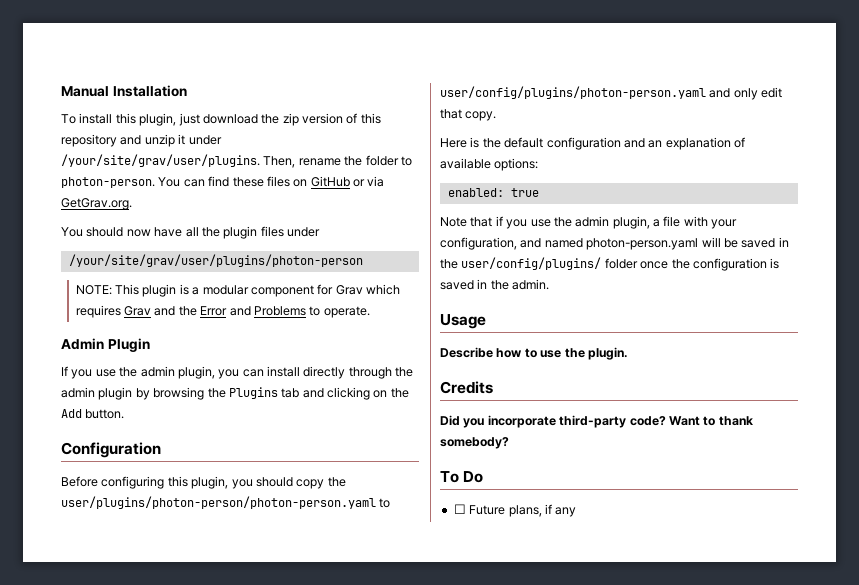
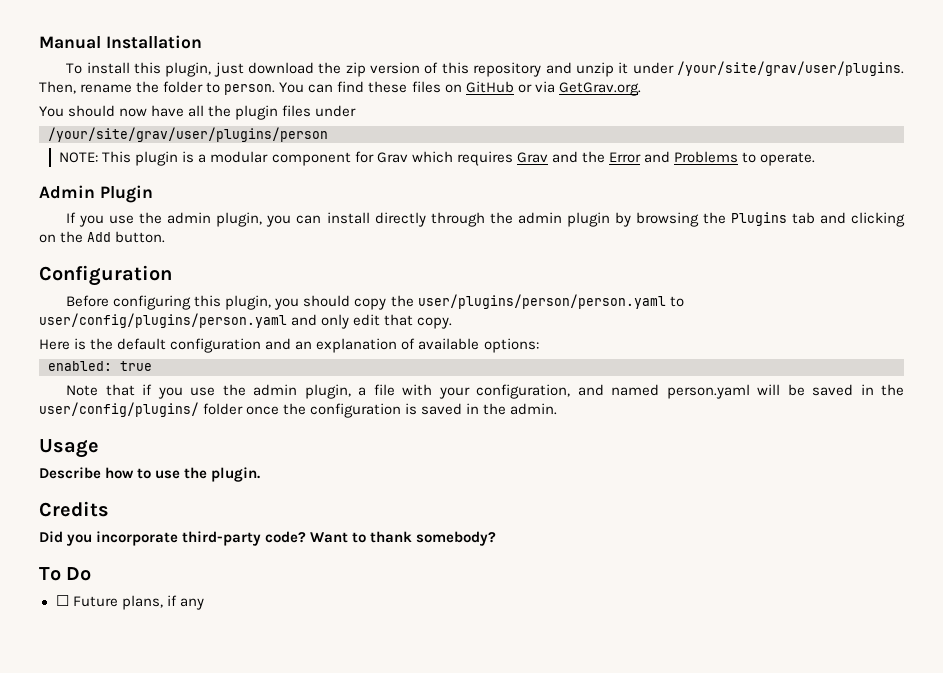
- Then, rename the folder to photon-person.
+ Then, rename the folder to person.
- /your/site/grav/user/plugins/photon-person
+ /your/site/grav/user/plugins/person
- Before configuring this plugin, you should copy the user/plugins/photon-person/photon-person.yaml to user/config/plugins/photon-person.yaml and only edit that copy.
+ Before configuring this plugin, you should copy the user/plugins/person/person.yaml to user/config/plugins/person.yaml and only edit that copy.
- Note that if you use the admin plugin, a file with your configuration, and named photon-person.yaml will be saved in the user/config/plugins/ folder once the configuration is saved in the admin.
+ Note that if you use the admin plugin, a file with your configuration, and named person.yaml will be saved in the user/config/plugins/ folder once the configuration is saved in the admin.

